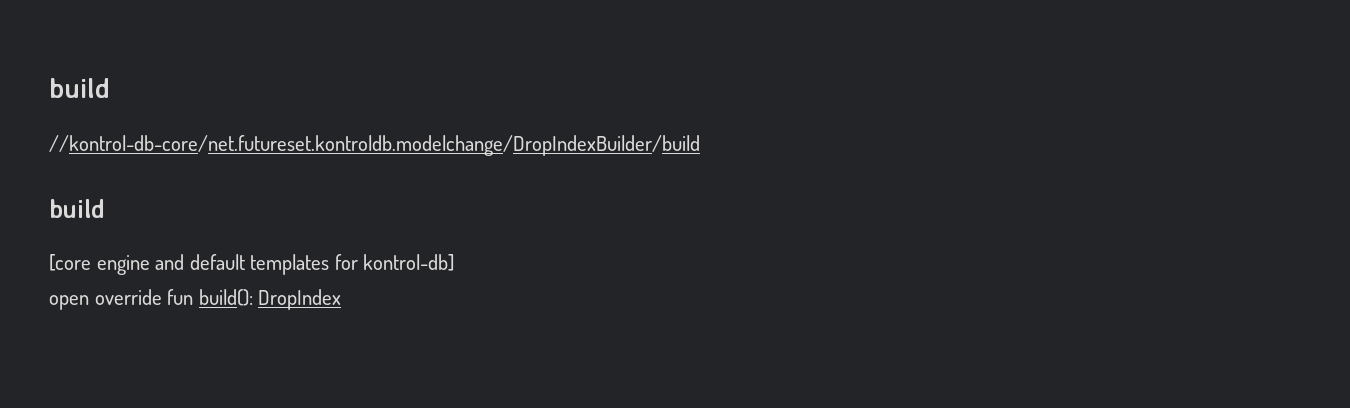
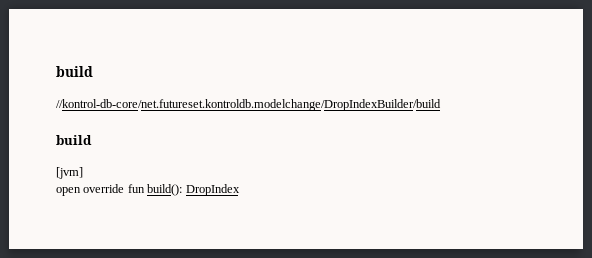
- [core engine and default templates for kontrol-db]
+ [jvm]

